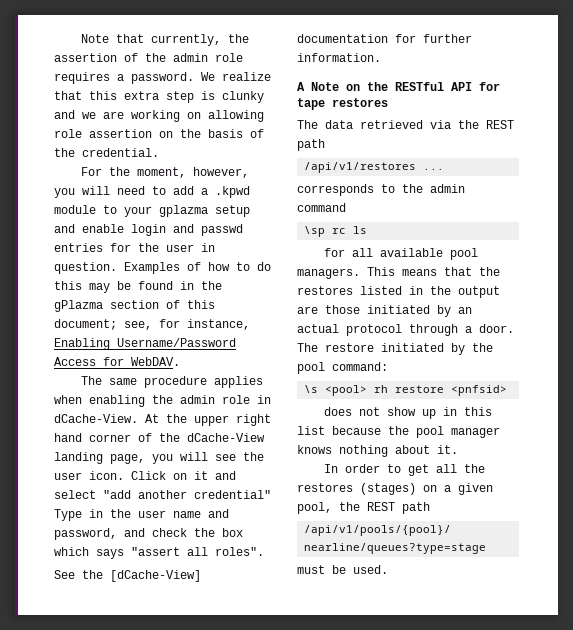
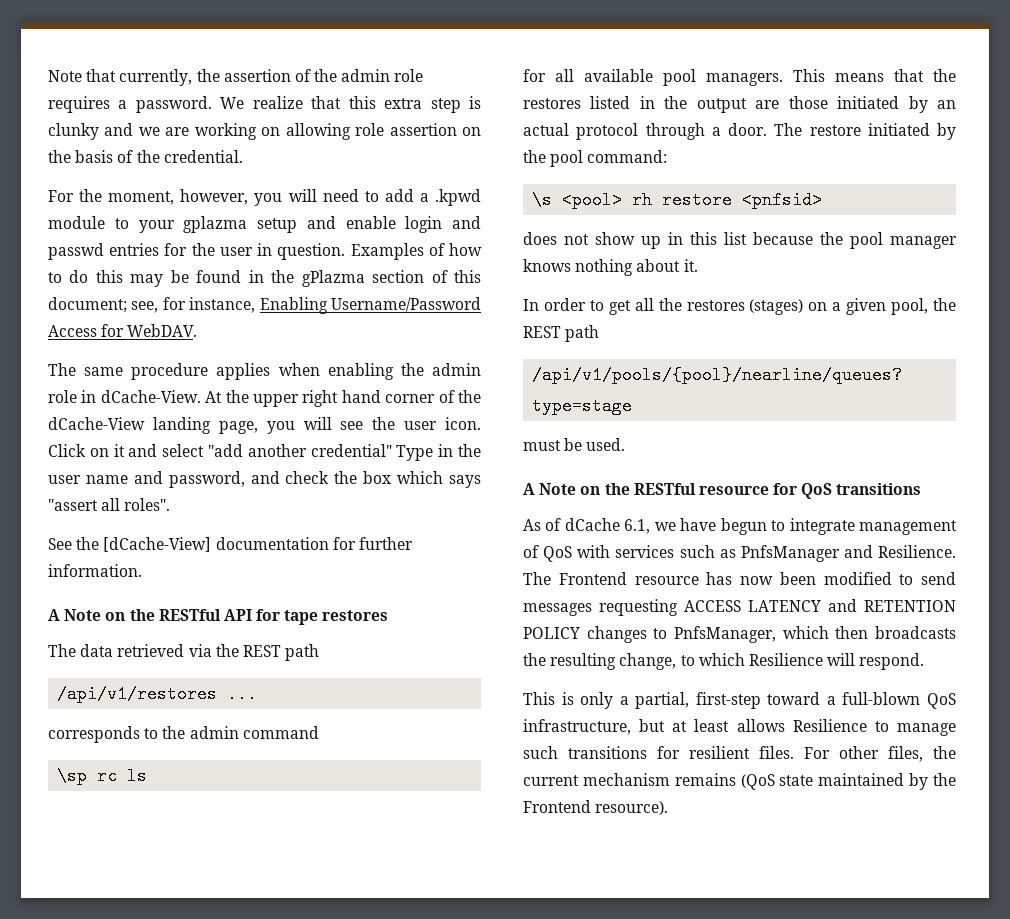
+ A Note on the RESTful resource for QoS transitions
+ As of dCache 6.1, we have begun to integrate management of QoS with services such as PnfsManager and Resilience. The Frontend resource has now been modified to send messages requesting ACCESS LATENCY and RETENTION POLICY changes to PnfsManager, which then broadcasts the resulting change, to which Resilience will respond.
+ This is only a partial, first-step toward a full-blown QoS infrastructure, but at least allows Resilience to manage such transitions for resilient files. For other files, the current mechanism remains (QoS state maintained by the Frontend resource).

